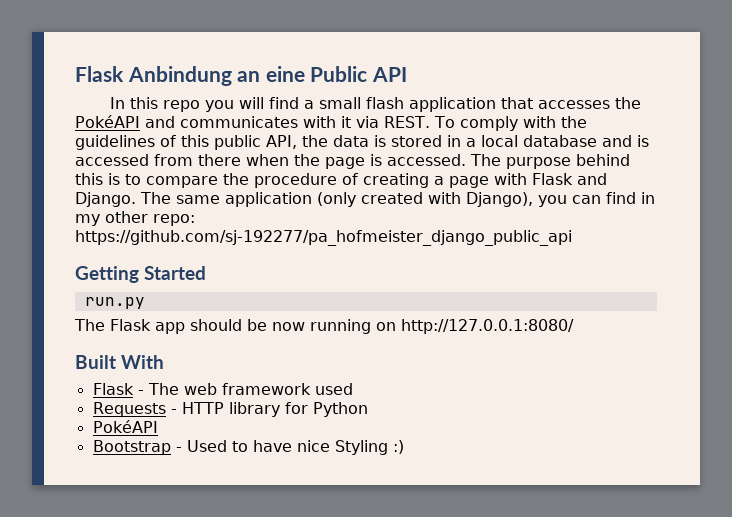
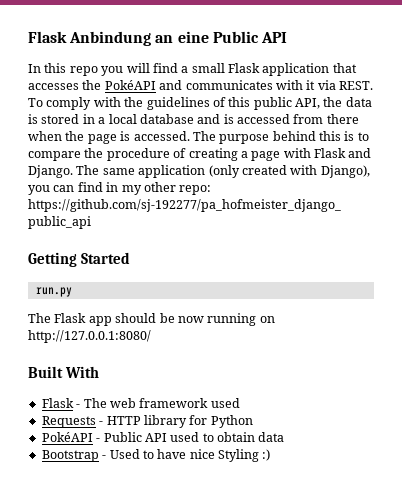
- In this repo you will find a small flash application that accesses the PokéAPI and communicates with it via REST.
+ In this repo you will find a small Flask application that accesses the PokéAPI and communicates with it via REST.
  Requests - HTTP library for Python
- PokéAPI
+ PokéAPI - Public API used to obtain data

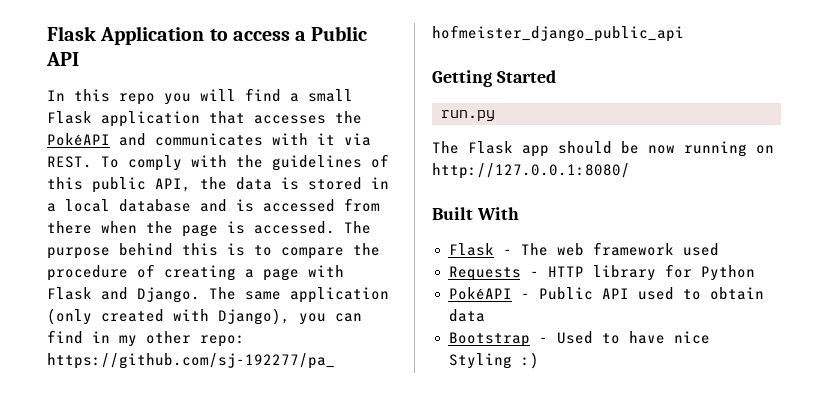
- Flask Anbindung an eine Public API
+ Flask Application to access a Public API

